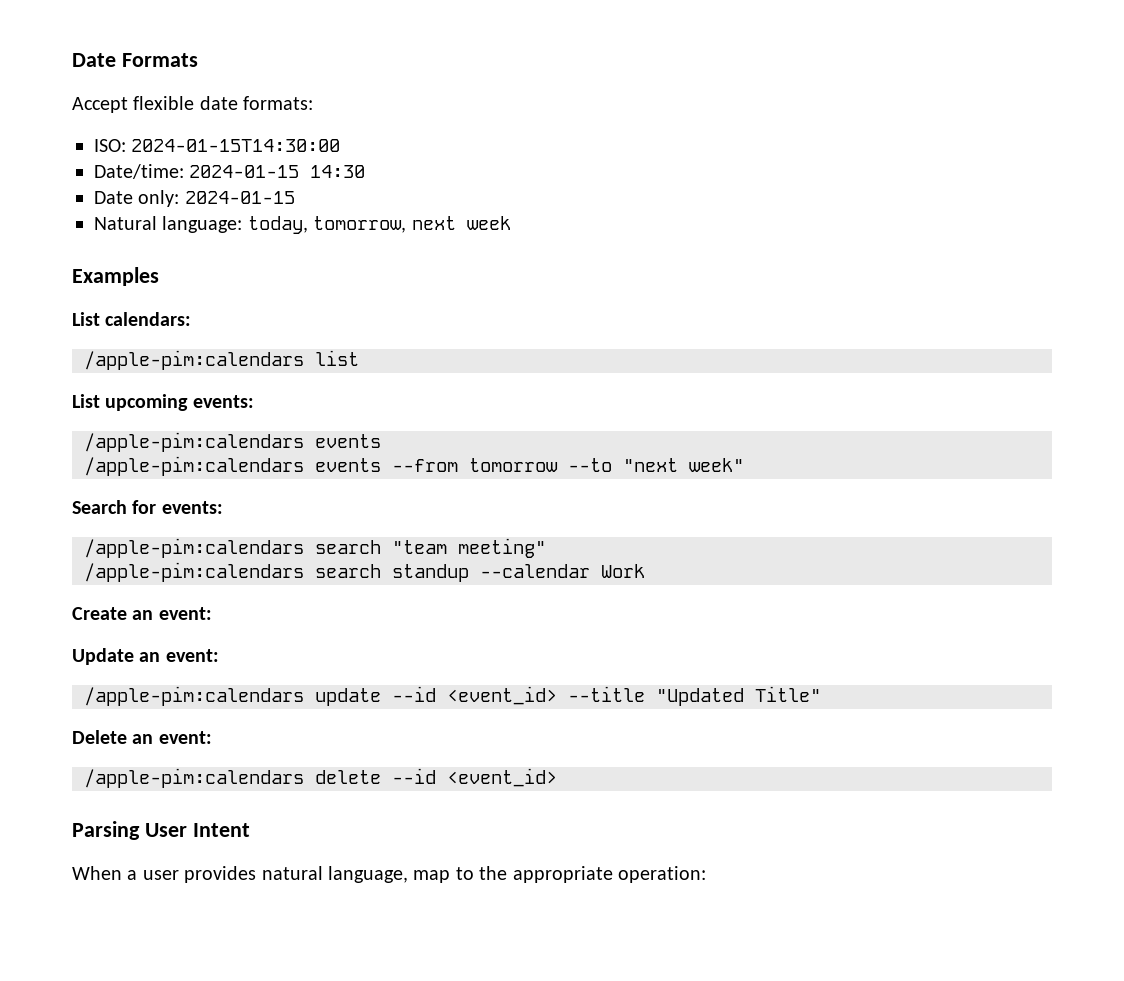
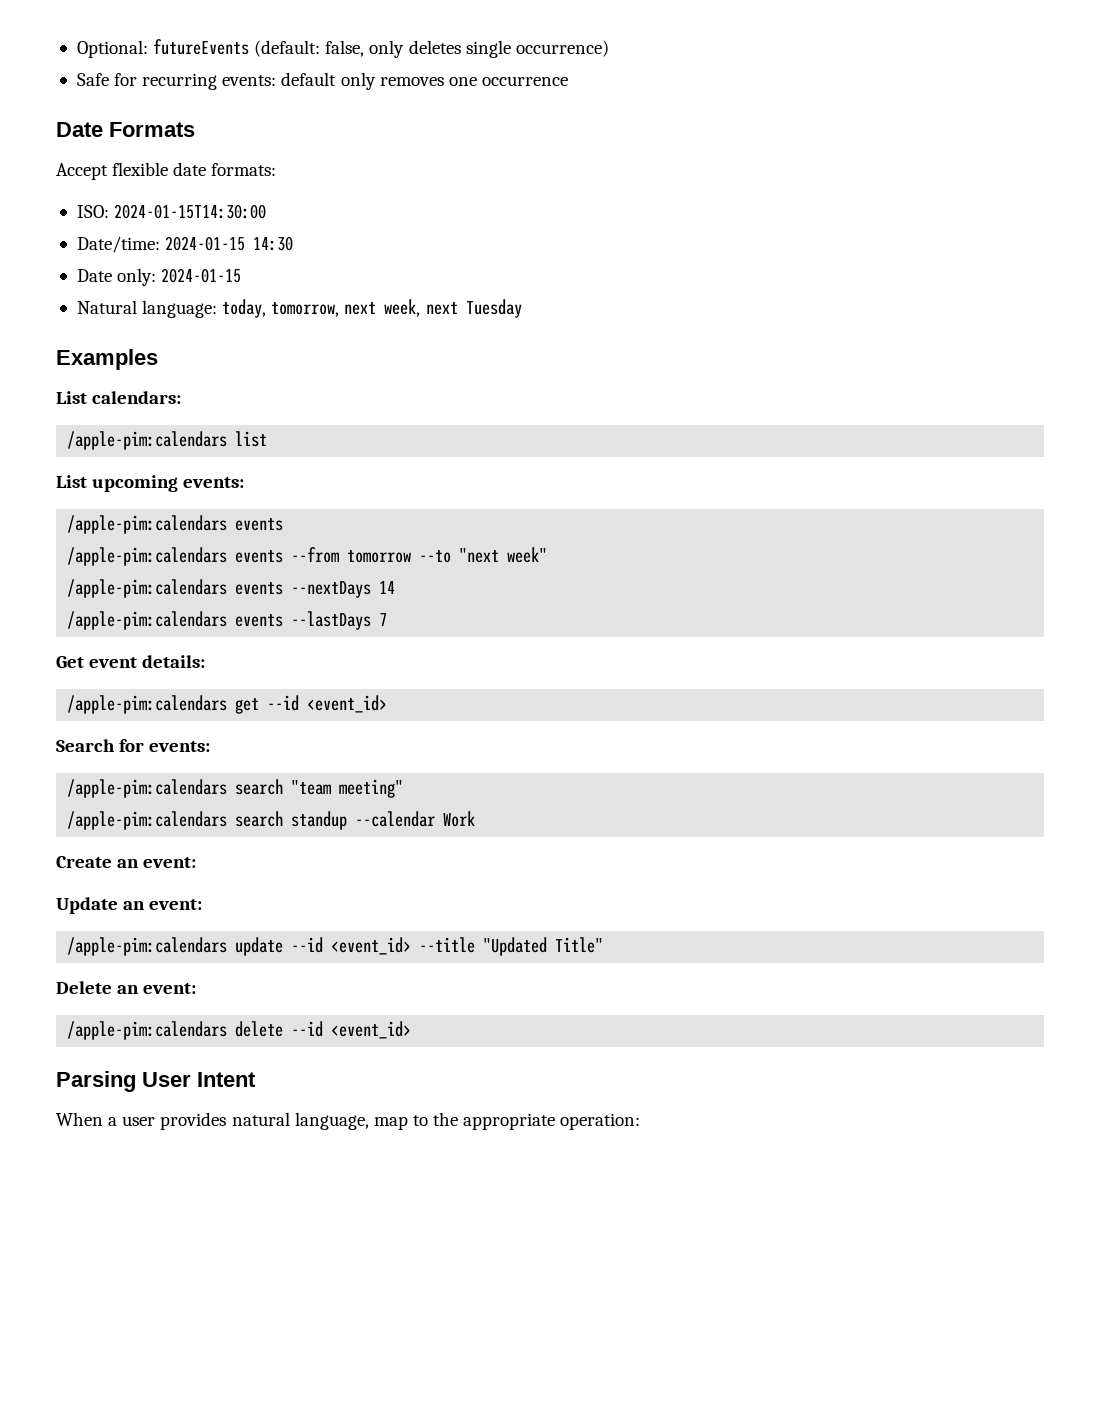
+ Optional: futureEvents (default: false, only deletes single occurrence)
+ Safe for recurring events: default only removes one occurrence
- Natural language: today, tomorrow, next week
+ Natural language: today, tomorrow, next week, next Tuesday
+ /apple-pim:calendars events --nextDays 14
+ /apple-pim:calendars events --lastDays 7
+ Get event details:
+ /apple-pim:calendars get --id <event_id>

